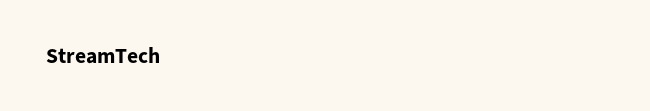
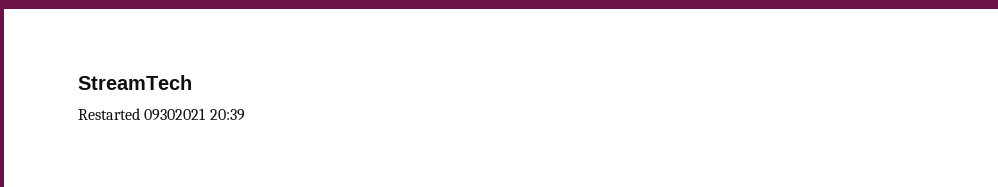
+ Restarted 09302021 20:39

